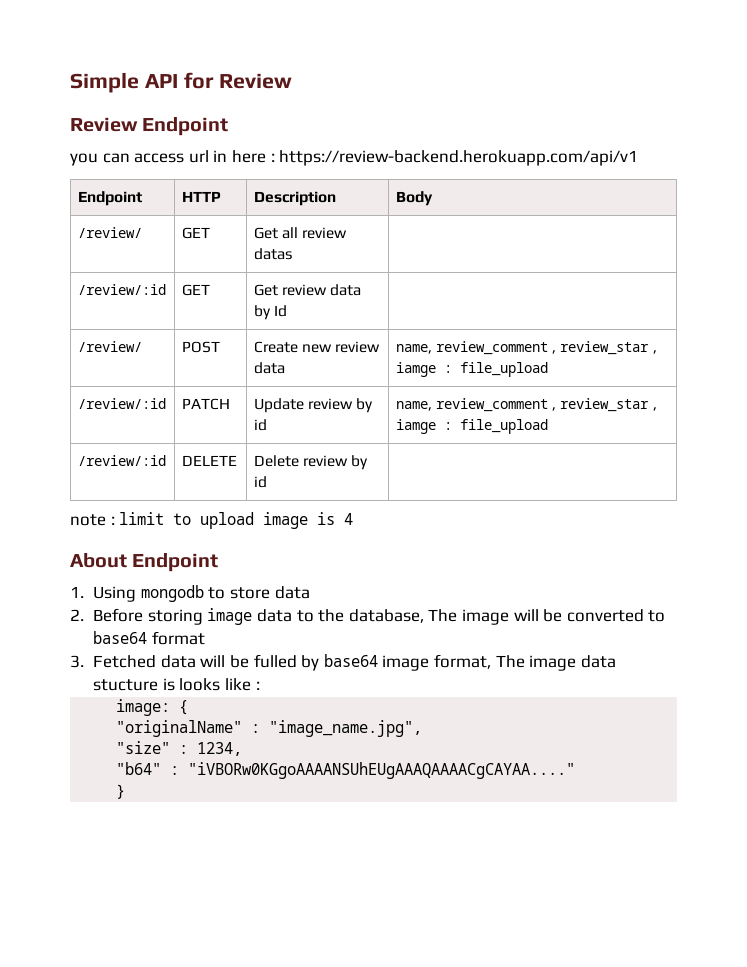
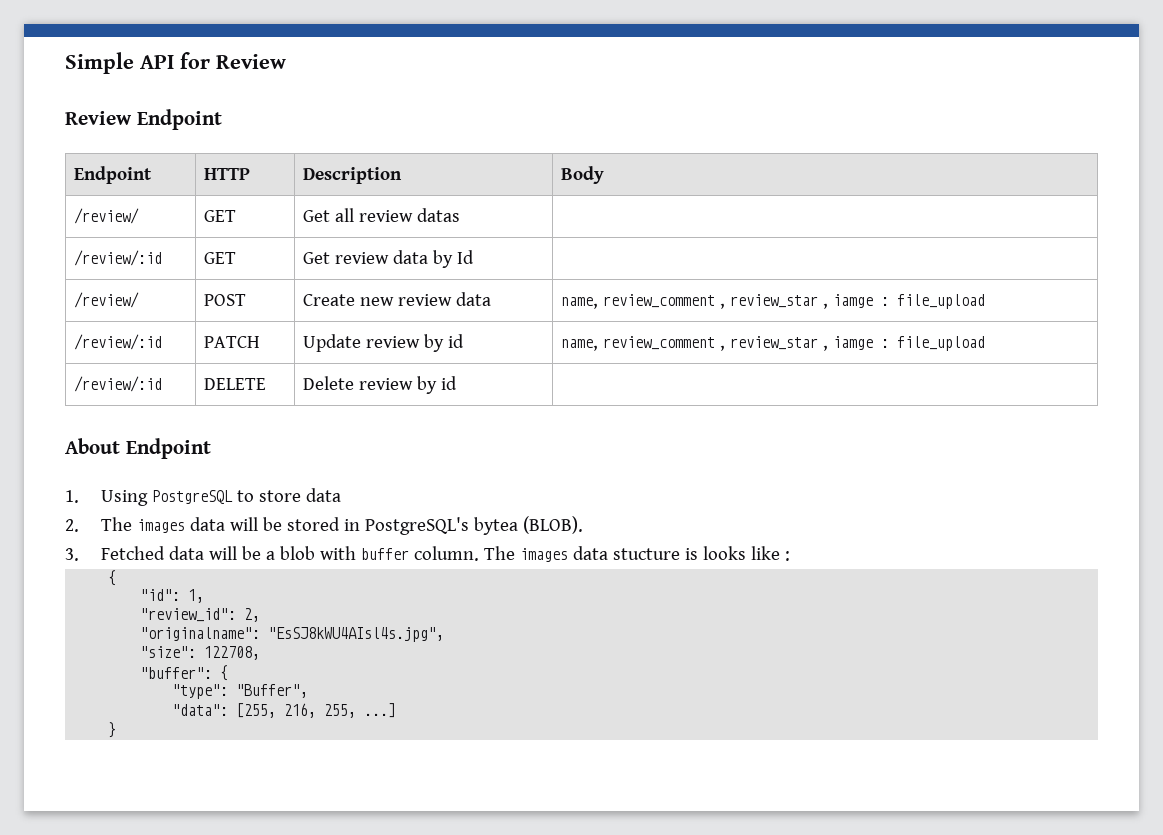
- you can access url in here : https://review-backend.herokuapp.com/api/v1
- note : limit to upload image is 4
- 1. Using mongodb to store data
+ 1. Using PostgreSQL to store data
- 2. Before storing image data to the database, The image will be converted to base64 format
+ 2. The images data will be stored in PostgreSQL's bytea (BLOB).
- 3. Fetched data will be fulled by base64 image format, The image data stucture is looks like :
- image: {
- "originalName" : "image_name.jpg",
- "size" : 1234,
- "b64" : "iVBORw0KGgoAAAANSUhEUgAAAQAAAACgCAYAA...."
+ 3. Fetched data will be a blob with buffer column. The images data stucture is looks like :
+ {
+ "id": 1,
+ "review_id": 2,
+ "originalname": "EsSJ8kWU4AIsl4s.jpg",
+ "size": 122708,
+ "buffer": {
+ "type": "Buffer",
+ "data": [255, 216, 255, ...]

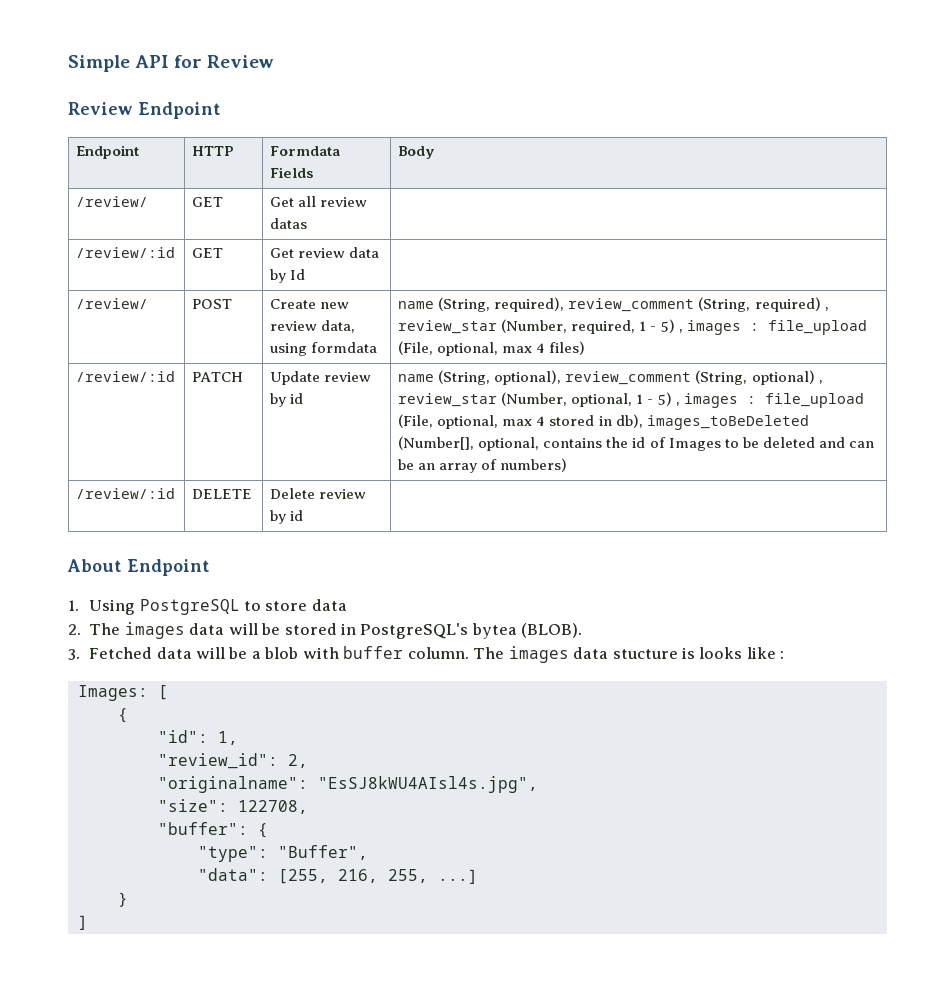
- Endpoint | HTTP | Description | Body
+ Endpoint | HTTP | Formdata Fields | Body
- /review/ | POST | Create new review data | name, review_comment , review_star , iamge : file_upload
+ /review/ | POST | Create new review data, using formdata | name (String, required), review_comment (String, required) , review_star (Number, required, 1 - 5) , images : file_upload (File, optional, max 4 files)
- Update review by id | name, review_comment , review_star , iamge : file_upload
+ Update review by id | name (String, optional), review_comment (String, optional) , review_star (Number, optional, 1 - 5) , images : file_upload (File, optional, max 4 stored in db), images_toBeDeleted (Number[], optional, contains the id of Images to be deleted and can be an array of numbers)
+ Images: [
+ ]

